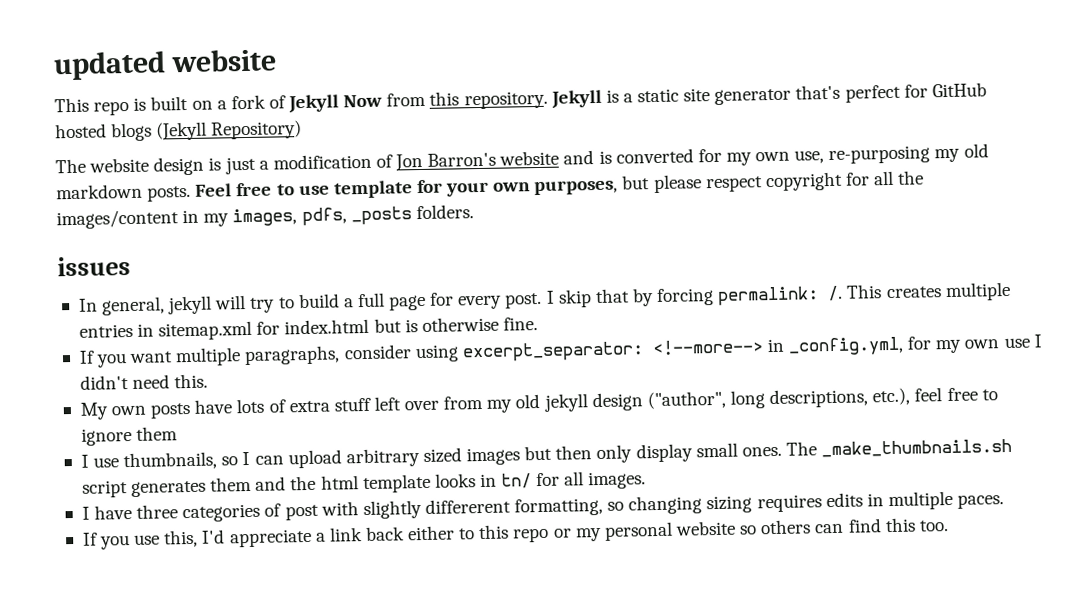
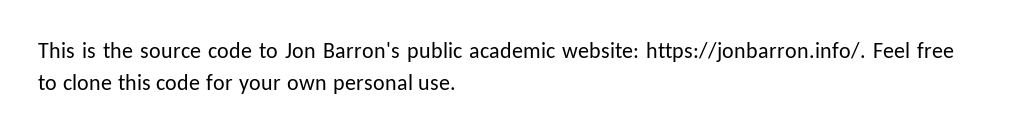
- updated website
- This repo is built on a fork of Jekyll Now from this repository. Jekyll is a static site generator that's perfect for GitHub hosted blogs (Jekyll Repository)
- The website design is just a modification of Jon Barron's website and is converted for my own use, re-purposing my old markdown posts. Feel free to use template for your own purposes, but please respect copyright for all the images/content in my images, pdfs, _posts folders.
- issues
- In general, jekyll will try to build a full page for every post. I skip that by forcing permalink: /. This creates multiple entries in sitemap.xml for index.html but is otherwise fine.
- If you want multiple paragraphs, consider using excerpt_separator: <!--more--> in _config.yml, for my own use I didn't need this.
- My own posts have lots of extra stuff left over from my old jekyll design ("author", long descriptions, etc.), feel free to ignore them
- I use thumbnails, so I can upload arbitrary sized images but then only display small ones. The _make_thumbnails.sh script generates them and the html template looks in tn/ for all images.
- I have three categories of post with slightly differerent formatting, so changing sizing requires edits in multiple paces.
- If you use this, I'd appreciate a link back either to this repo or my personal website so others can find this too.
+ This is the source code to Jon Barron's public academic website: https://jonbarron.info/. Feel free to clone this code for your own personal use.

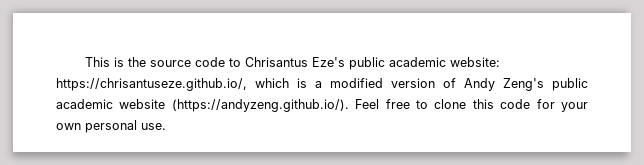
- This is the source code to Jon Barron's public academic website: https://jonbarron.info/. Feel free to clone this code for your own personal use.
+ This is the source code to Chrisantus Eze's public academic website: https://chrisantuseze.github.io/, which is a modified version of Andy Zeng's public academic website (https://andyzeng.github.io/). Feel free to clone this code for your own personal use.

